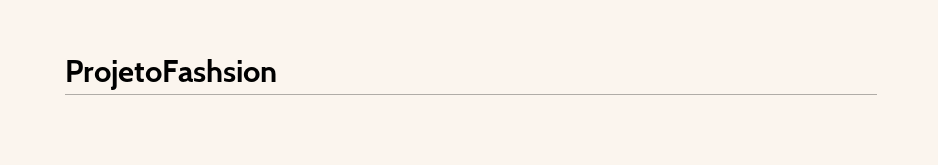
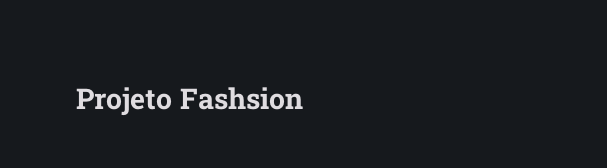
- ProjetoFashsion
+ Projeto Fashsion

